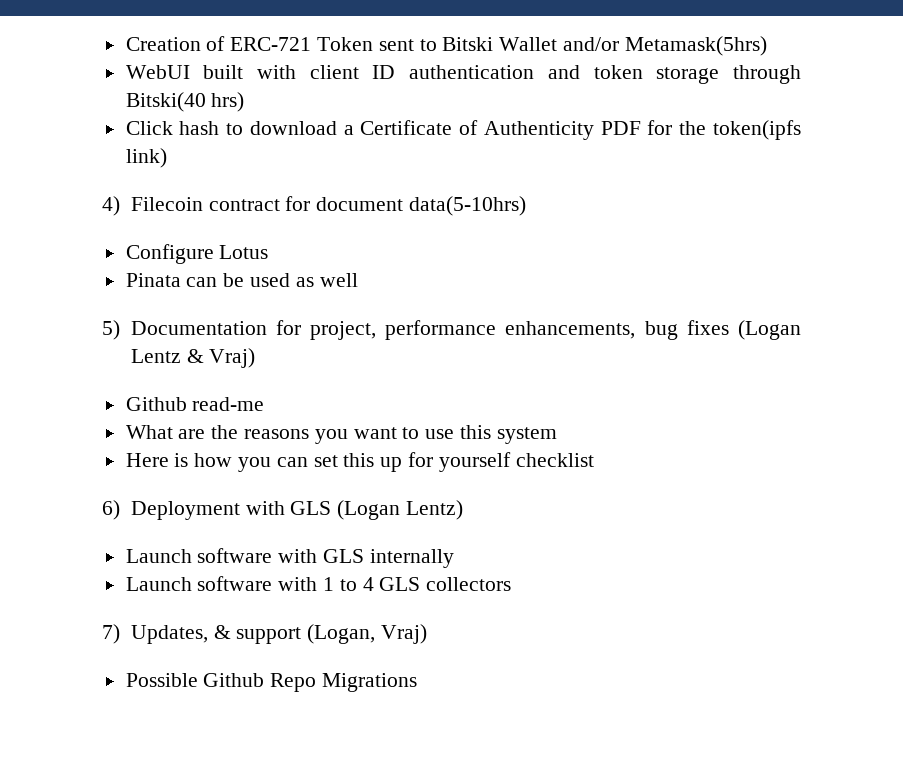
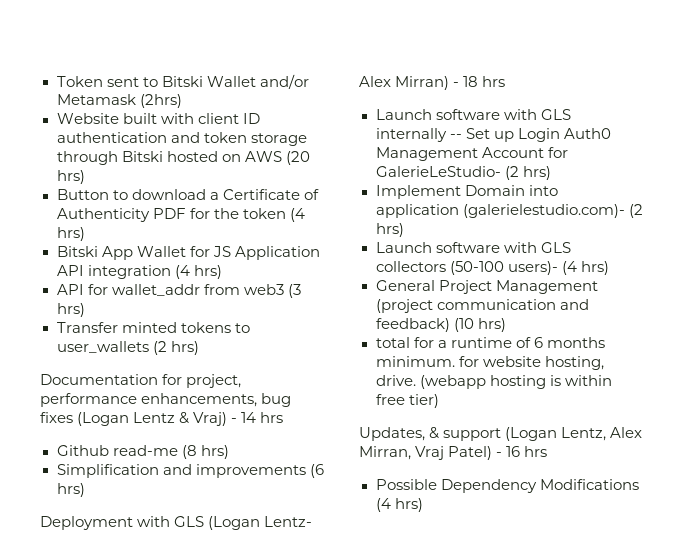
- Creation of ERC-721 Token sent to Bitski Wallet and/or Metamask(5hrs)
- WebUI built with client ID authentication and token storage through Bitski(40 hrs)
- Click hash to download a Certificate of Authenticity PDF for the token(ipfs link)
- 4) Filecoin contract for document data(5-10hrs)
- Configure Lotus
- Pinata can be used as well
- 5) Documentation for project, performance enhancements, bug fixes (Logan Lentz & Vraj)
+ Token sent to Bitski Wallet and/or Metamask (2hrs)
+ Website built with client ID authentication and token storage through Bitski hosted on AWS (20 hrs)
+ Button to download a Certificate of Authenticity PDF for the token (4 hrs)
+ Bitski App Wallet for JS Application API integration (4 hrs)
+ API for wallet_addr from web3 (3 hrs)
+ Transfer minted tokens to user_wallets (2 hrs)
+ Documentation for project, performance enhancements, bug fixes (Logan Lentz & Vraj) - 14 hrs
- Github read-me
- What are the reasons you want to use this system
- Here is how you can set this up for yourself checklist
- 6) Deployment with GLS (Logan Lentz)
+ Github read-me (8 hrs)
+ Simplification and improvements (6 hrs)
+ Deployment with GLS (Logan Lentz- Alex Mirran) - 18 hrs
- Launch software with GLS internally
- Launch software with 1 to 4 GLS collectors
- 7) Updates, & support (Logan, Vraj)
- Possible Github Repo Migrations
+ Launch software with GLS internally -- Set up Login Auth0 Management Account for GalerieLeStudio- (2 hrs)
+ Implement Domain into application (galerielestudio.com)- (2 hrs)
+ Launch software with GLS collectors (50-100 users)- (4 hrs)
+ General Project Management (project communication and feedback) (10 hrs)
+ total for a runtime of 6 months minimum. for website hosting, drive. (webapp hosting is within free tier)
+ Updates, & support (Logan Lentz, Alex Mirran, Vraj Patel) - 16 hrs
+ Possible Dependency Modifications (4 hrs)

